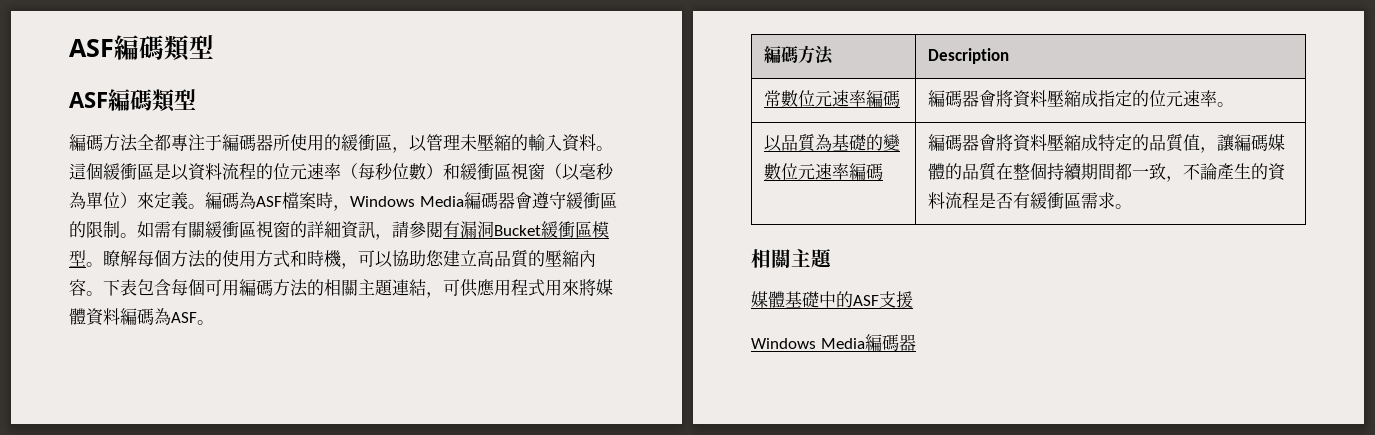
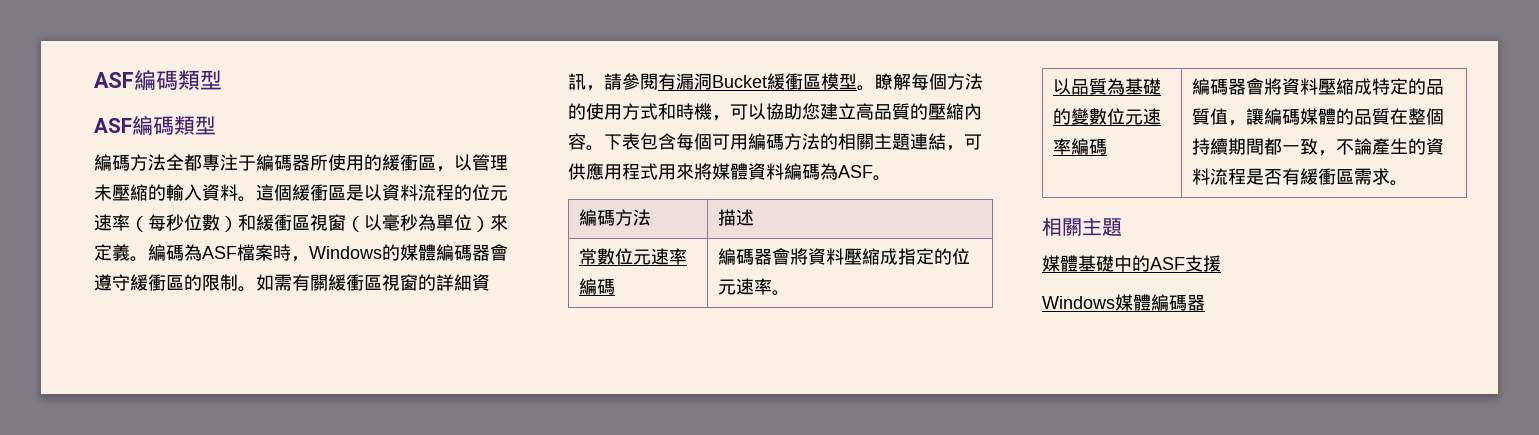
- 編碼為ASF檔案時，Windows Media編碼器會遵守緩衝區的限制。
+ 編碼為ASF檔案時，Windows的媒體編碼器會遵守緩衝區的限制。
- 編碼方法 | Description
+ 編碼方法 | 描述
  媒體基礎中的ASF支援
- Windows Media編碼器
+ Windows媒體編碼器

